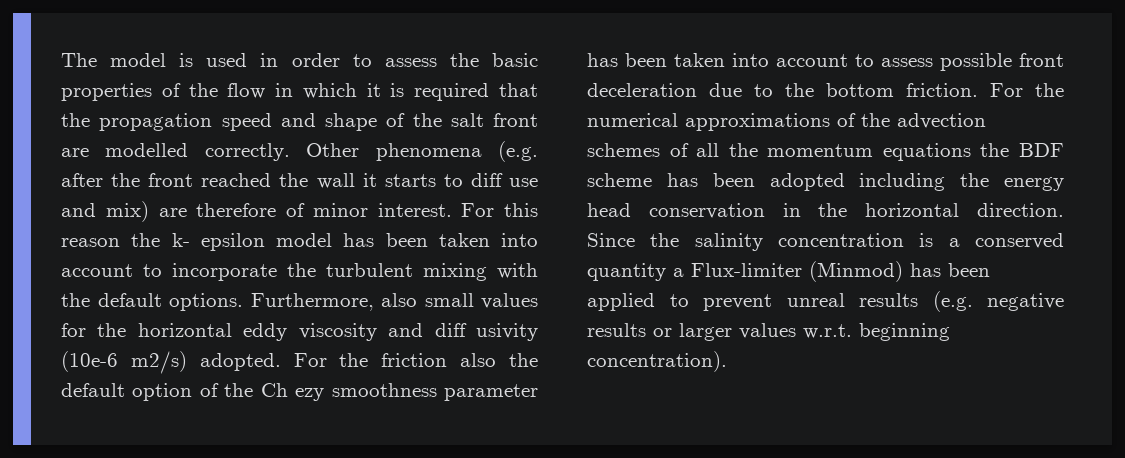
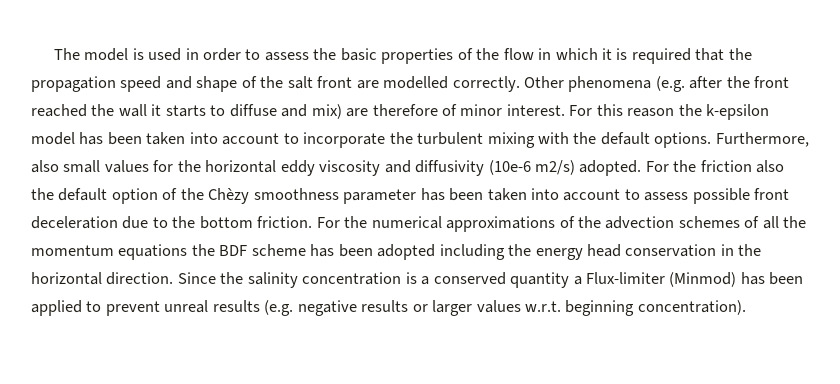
- Other phenomena (e.g. after the front reached the wall it starts to diff use and mix) are therefore of minor interest.
+ Other phenomena (e.g. after the front reached the wall it starts to diffuse and mix) are therefore of minor interest.
- For this reason the k- epsilon model has been taken into account to incorporate the turbulent mixing with the default options.
+ For this reason the k-epsilon model has been taken into account to incorporate the turbulent mixing with the default options.
- Furthermore, also small values for the horizontal eddy viscosity and diff usivity (10e-6 m2/s) adopted.
+ Furthermore, also small values for the horizontal eddy viscosity and diffusivity (10e-6 m2/s) adopted.
- For the friction also the default option of the Ch ezy smoothness parameter has been taken into account to assess possible front deceleration due to the bottom friction.
+ For the friction also the default option of the Chèzy smoothness parameter has been taken into account to assess possible front deceleration due to the bottom friction.

